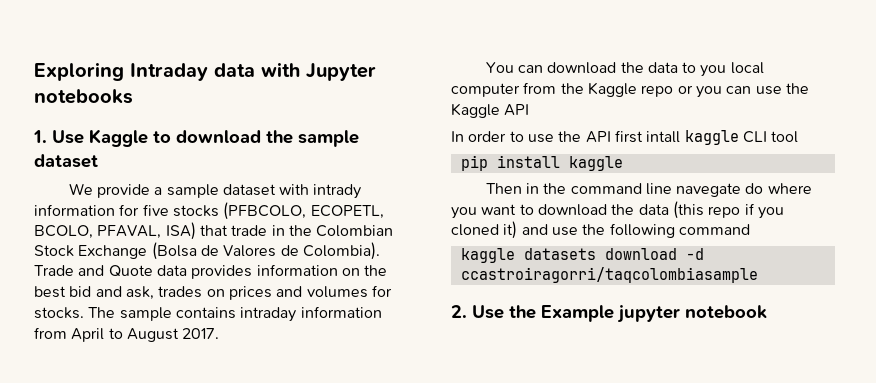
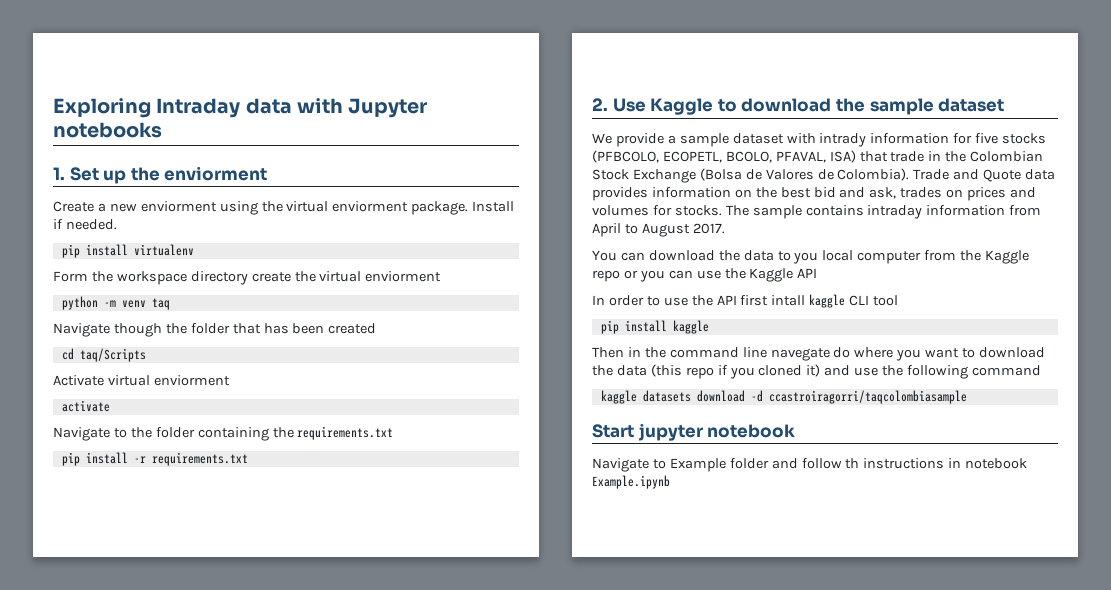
- 1. Use Kaggle to download the sample dataset
+ 1. Set up the enviorment
+ Create a new enviorment using the virtual enviorment package. Install if needed.
+ pip install virtualenv
+ Form the workspace directory create the virtual enviorment
+ python -m venv taq
+ Navigate though the folder that has been created
+ cd taq/Scripts
+ Activate virtual enviorment
+ activate
+ Navigate to the folder containing the requirements.txt
+ pip install -r requirements.txt
+ 2. Use Kaggle to download the sample dataset
- 2. Use the Example jupyter notebook
+ Start jupyter notebook
+ Navigate to Example folder and follow th instructions in notebook Example.ipynb

